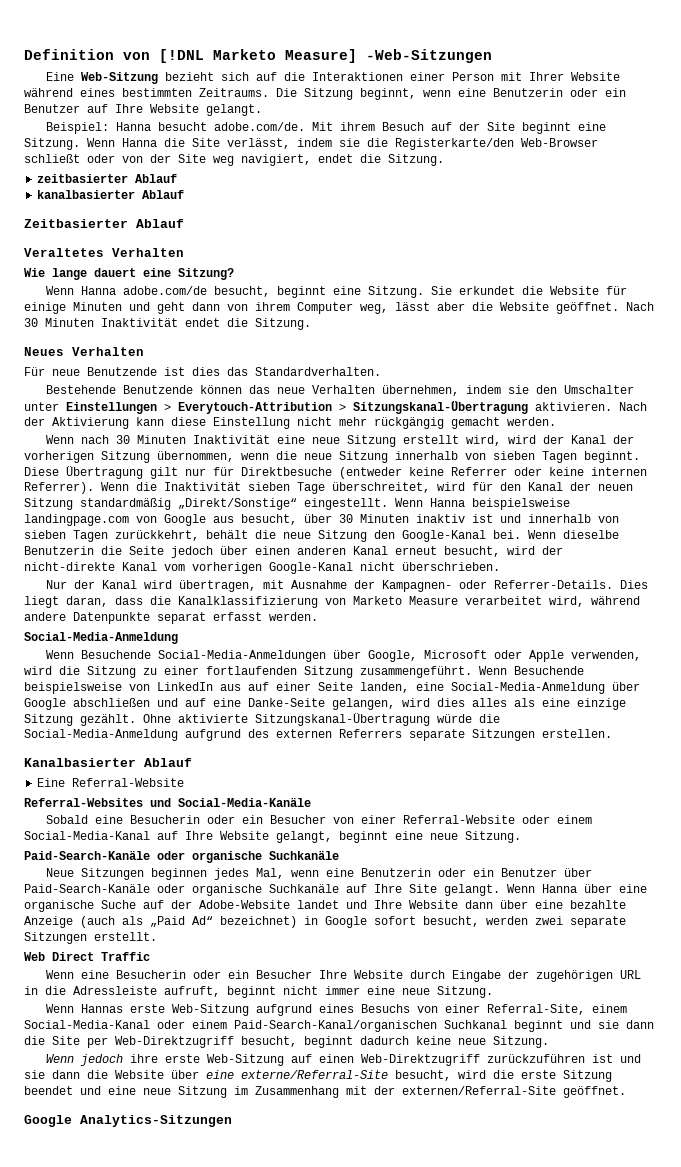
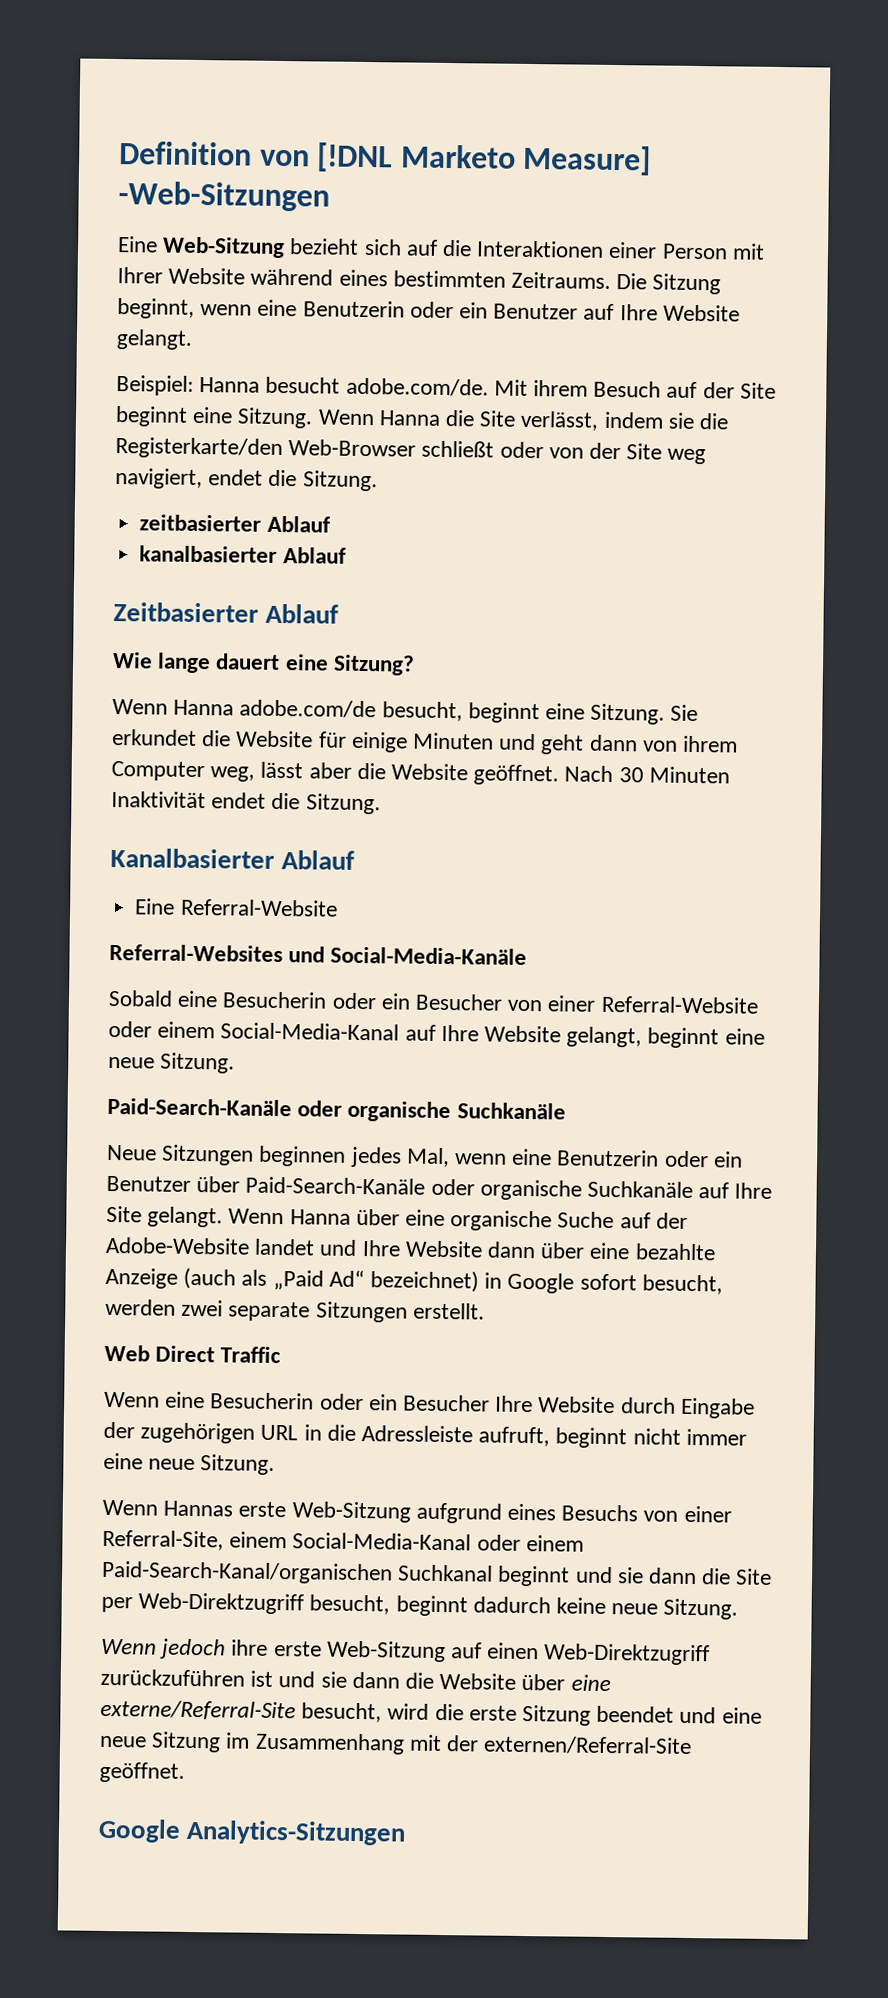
- Veraltetes Verhalten
- Neues Verhalten
- Für neue Benutzende ist dies das Standardverhalten.
- Bestehende Benutzende können das neue Verhalten übernehmen, indem sie den Umschalter unter Einstellungen > Everytouch-Attribution > Sitzungskanal-Übertragung aktivieren. Nach der Aktivierung kann diese Einstellung nicht mehr rückgängig gemacht werden.
- Wenn nach 30 Minuten Inaktivität eine neue Sitzung erstellt wird, wird der Kanal der vorherigen Sitzung übernommen, wenn die neue Sitzung innerhalb von sieben Tagen beginnt. Diese Übertragung gilt nur für Direktbesuche (entweder keine Referrer oder keine internen Referrer). Wenn die Inaktivität sieben Tage überschreitet, wird für den Kanal der neuen Sitzung standardmäßig „Direkt/Sonstige“ eingestellt. Wenn Hanna beispielsweise landingpage.com von Google aus besucht, über 30 Minuten inaktiv ist und innerhalb von sieben Tagen zurückkehrt, behält die neue Sitzung den Google-Kanal bei. Wenn dieselbe Benutzerin die Seite jedoch über einen anderen Kanal erneut besucht, wird der nicht-direkte Kanal vom vorherigen Google-Kanal nicht überschrieben.
- Nur der Kanal wird übertragen, mit Ausnahme der Kampagnen- oder Referrer-Details. Dies liegt daran, dass die Kanalklassifizierung von Marketo Measure verarbeitet wird, während andere Datenpunkte separat erfasst werden.
- Social-Media-Anmeldung
- Wenn Besuchende Social-Media-Anmeldungen über Google, Microsoft oder Apple verwenden, wird die Sitzung zu einer fortlaufenden Sitzung zusammengeführt. Wenn Besuchende beispielsweise von LinkedIn aus auf einer Seite landen, eine Social-Media-Anmeldung über Google abschließen und auf eine Danke-Seite gelangen, wird dies alles als eine einzige Sitzung gezählt. Ohne aktivierte Sitzungskanal-Übertragung würde die Social-Media-Anmeldung aufgrund des externen Referrers separate Sitzungen erstellen.

